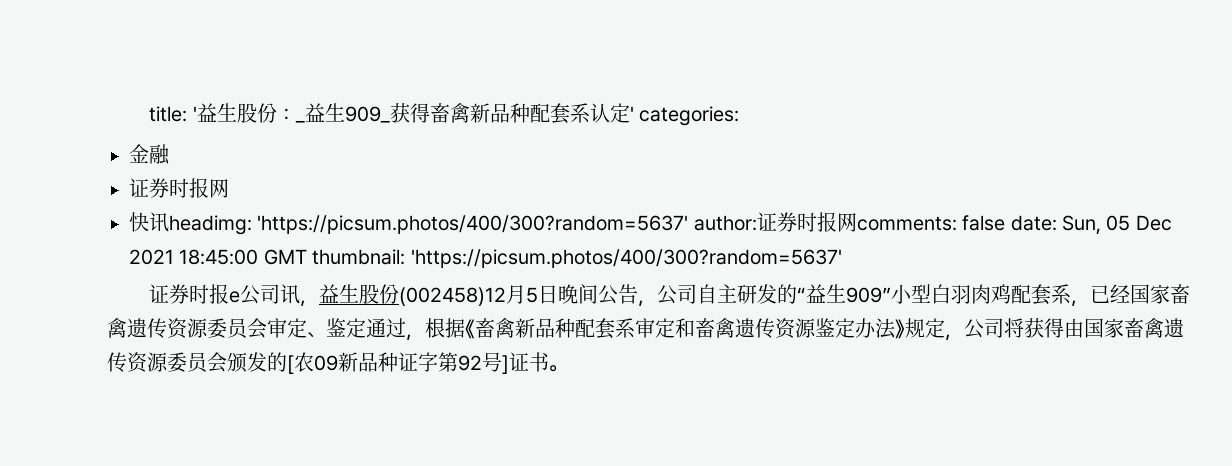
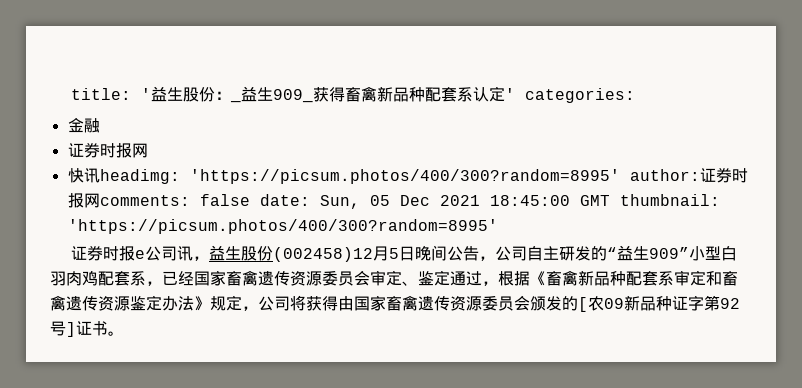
- 快讯headimg: 'https://picsum.photos/400/300?random=5637' author:证券时报网comments: false date: Sun, 05 Dec 2021 18:45:00 GMT thumbnail: 'https://picsum.photos/400/300?random=5637'
+ 快讯headimg: 'https://picsum.photos/400/300?random=8995' author:证券时报网comments: false date: Sun, 05 Dec 2021 18:45:00 GMT thumbnail: 'https://picsum.photos/400/300?random=8995'

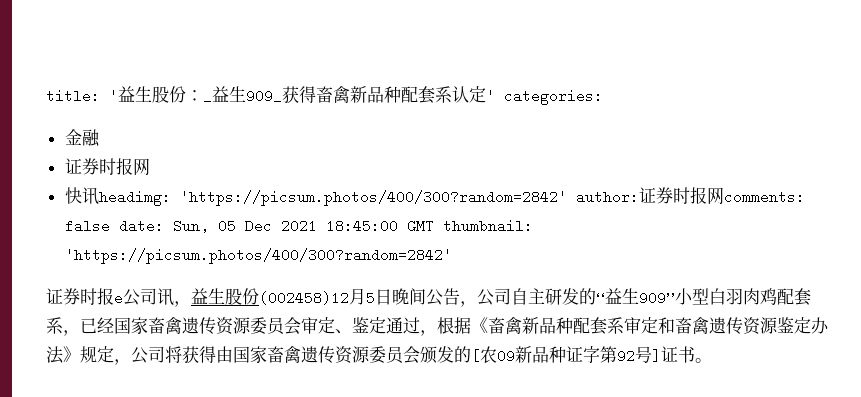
- 快讯headimg: 'https://picsum.photos/400/300?random=8995' author:证券时报网comments: false date: Sun, 05 Dec 2021 18:45:00 GMT thumbnail: 'https://picsum.photos/400/300?random=8995'
+ 快讯headimg: 'https://picsum.photos/400/300?random=2842' author:证券时报网comments: false date: Sun, 05 Dec 2021 18:45:00 GMT thumbnail: 'https://picsum.photos/400/300?random=2842'

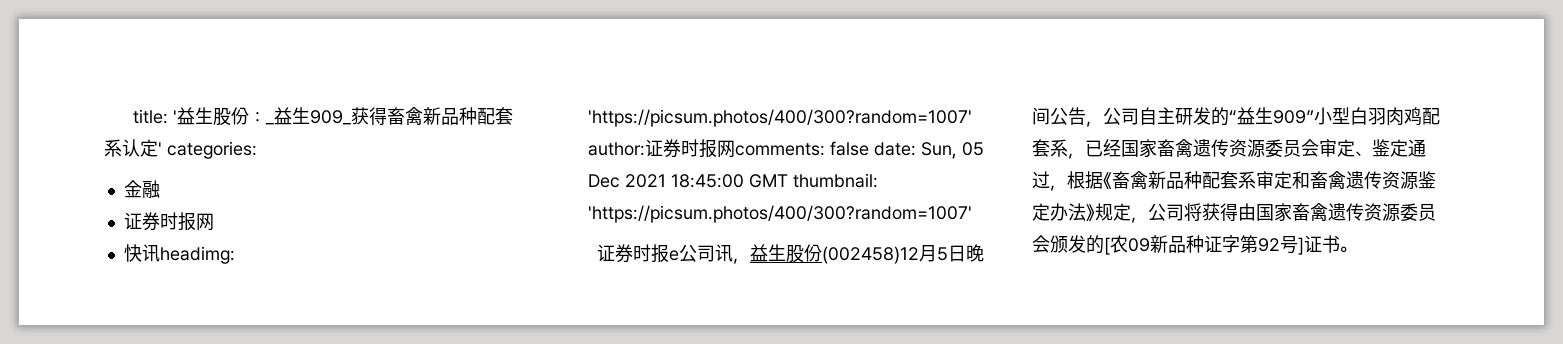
- 快讯headimg: 'https://picsum.photos/400/300?random=2842' author:证券时报网comments: false date: Sun, 05 Dec 2021 18:45:00 GMT thumbnail: 'https://picsum.photos/400/300?random=2842'
+ 快讯headimg: 'https://picsum.photos/400/300?random=1007' author:证券时报网comments: false date: Sun, 05 Dec 2021 18:45:00 GMT thumbnail: 'https://picsum.photos/400/300?random=1007'

